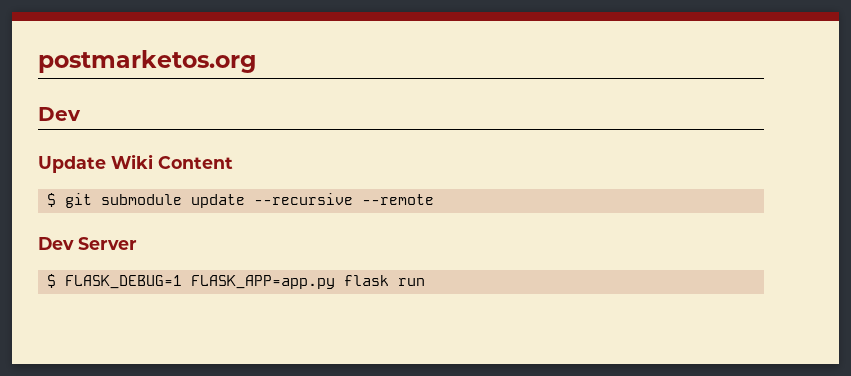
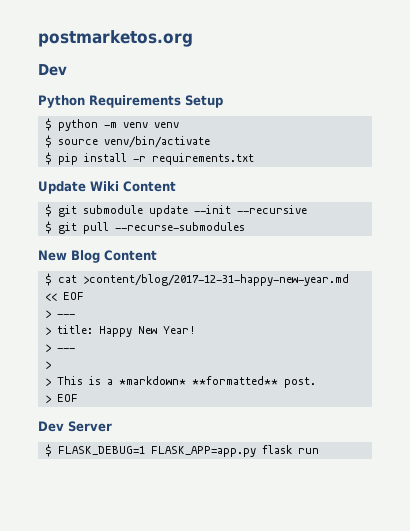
+ Python Requirements Setup
+ $ python -m venv venv
+ $ source venv/bin/activate
+ $ pip install -r requirements.txt
- $ git submodule update --recursive --remote
+ $ git submodule update --init --recursive
+ $ git pull --recurse-submodules
+ New Blog Content
+ $ cat >content/blog/2017-12-31-happy-new-year.md << EOF
+ > ---
+ > title: Happy New Year!
+ > ---
+ >
+ > This is a *markdown* **formatted** post.
+ > EOF

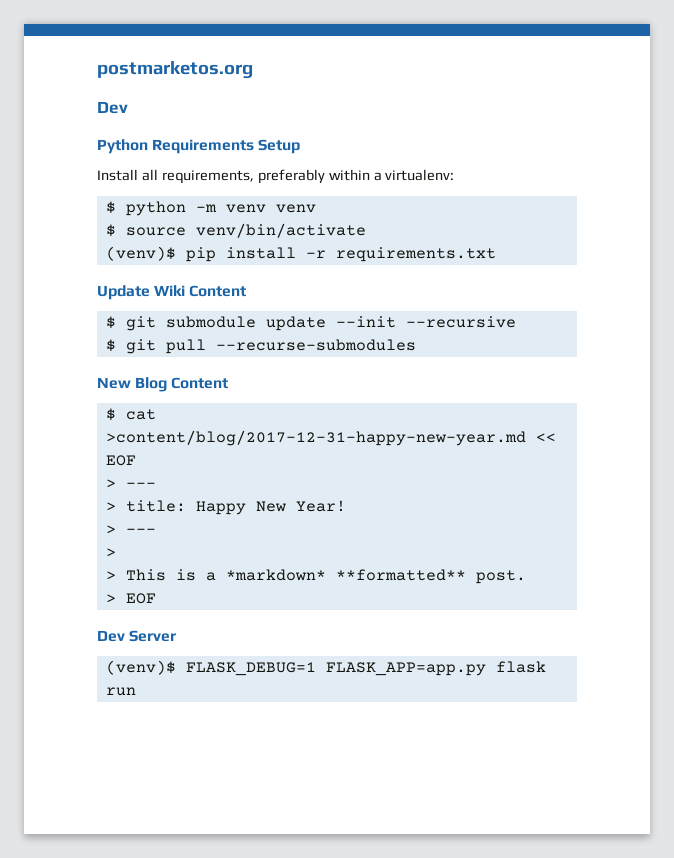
+ Install all requirements, preferably within a virtualenv:
- $ pip install -r requirements.txt
+ (venv)$ pip install -r requirements.txt
- $ FLASK_DEBUG=1 FLASK_APP=app.py flask run
+ (venv)$ FLASK_DEBUG=1 FLASK_APP=app.py flask run

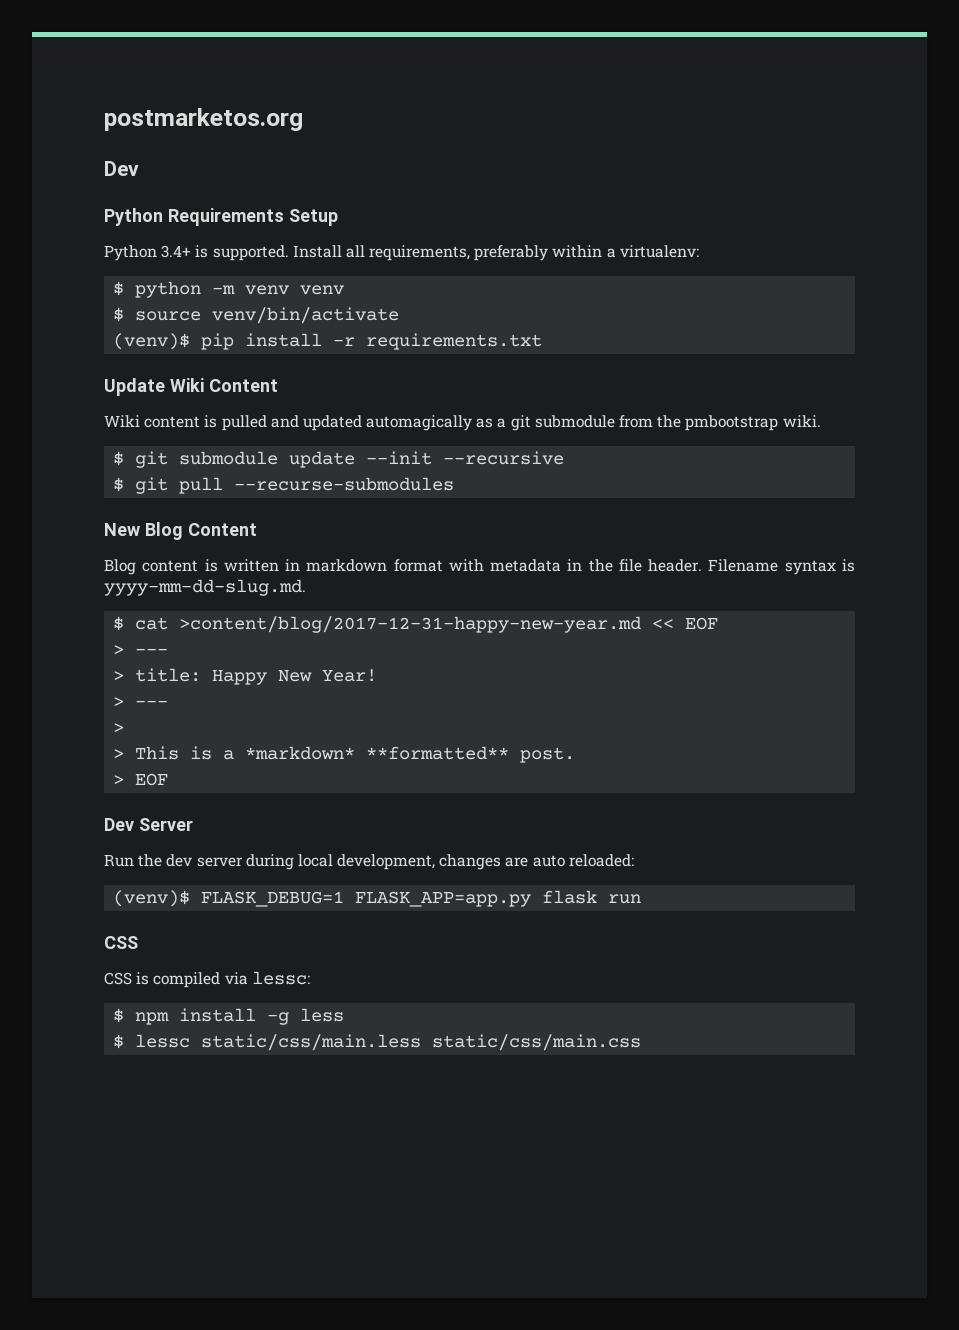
+ Python 3.4+ is supported.
+ Wiki content is pulled and updated automagically as a git submodule from the pmbootstrap wiki.
+ Blog content is written in markdown format with metadata in the file header. Filename syntax is yyyy-mm-dd-slug.md.
+ Run the dev server during local development, changes are auto reloaded:
  (venv)$ FLASK_DEBUG=1 FLASK_APP=app.py flask run
+ CSS
+ CSS is compiled via lessc:
+ $ npm install -g less
+ $ lessc static/css/main.less static/css/main.css

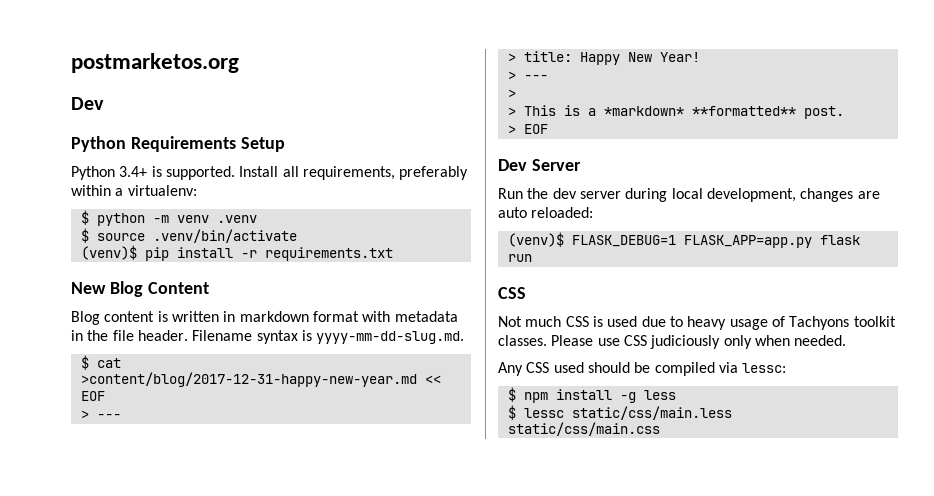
- $ python -m venv venv
+ $ python -m venv .venv
- $ source venv/bin/activate
+ $ source .venv/bin/activate
- Update Wiki Content
- Wiki content is pulled and updated automagically as a git submodule from the pmbootstrap wiki.
- $ git submodule update --init --recursive
- $ git pull --recurse-submodules
- CSS is compiled via lessc:
+ Not much CSS is used due to heavy usage of Tachyons toolkit classes. Please use CSS judiciously only when needed.
+ Any CSS used should be compiled via lessc:

